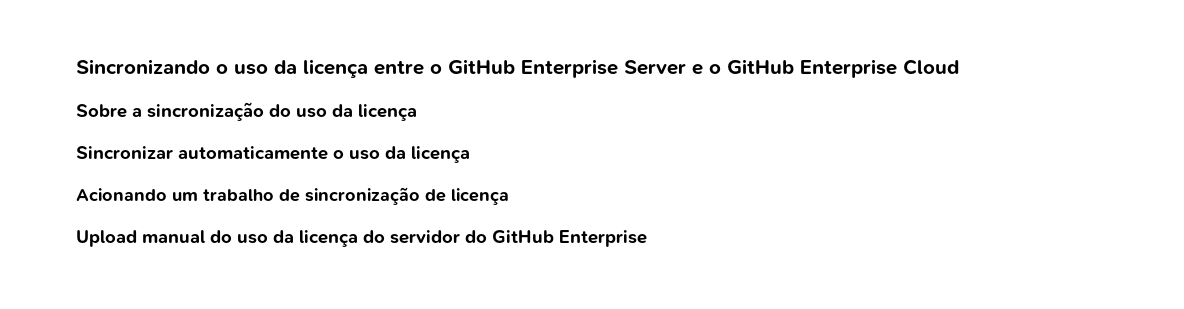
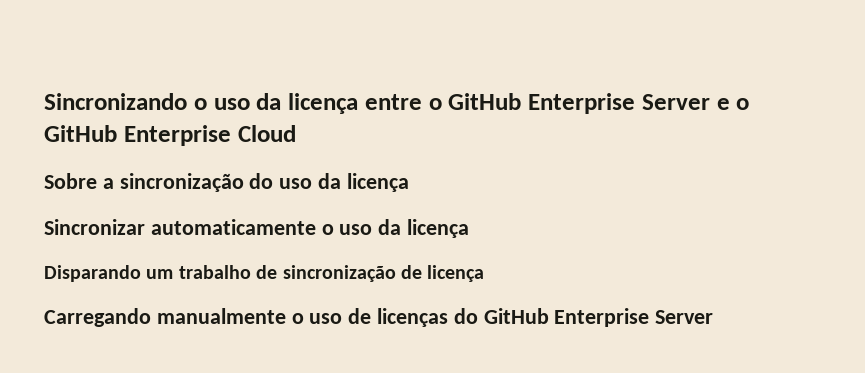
- Acionando um trabalho de sincronização de licença
+ Disparando um trabalho de sincronização de licença
- Upload manual do uso da licença do servidor do GitHub Enterprise
+ Carregando manualmente o uso de licenças do GitHub Enterprise Server

